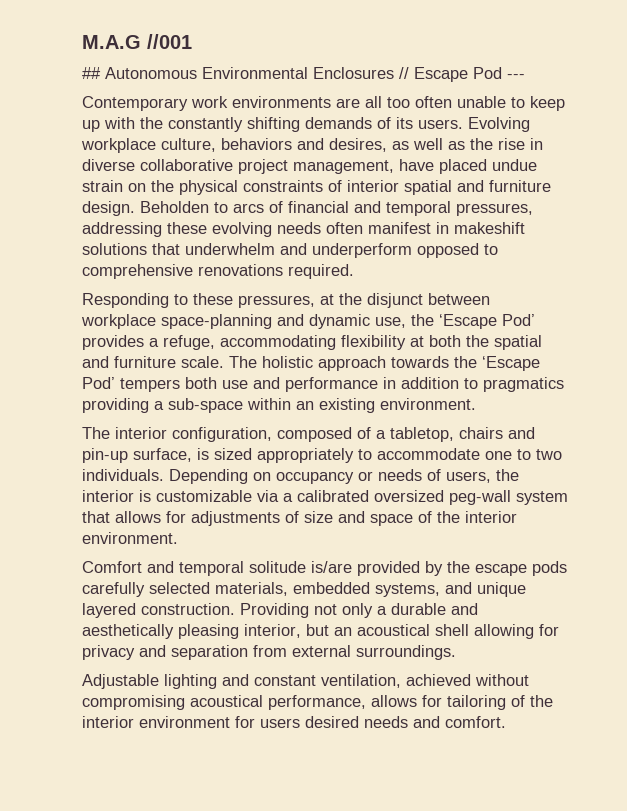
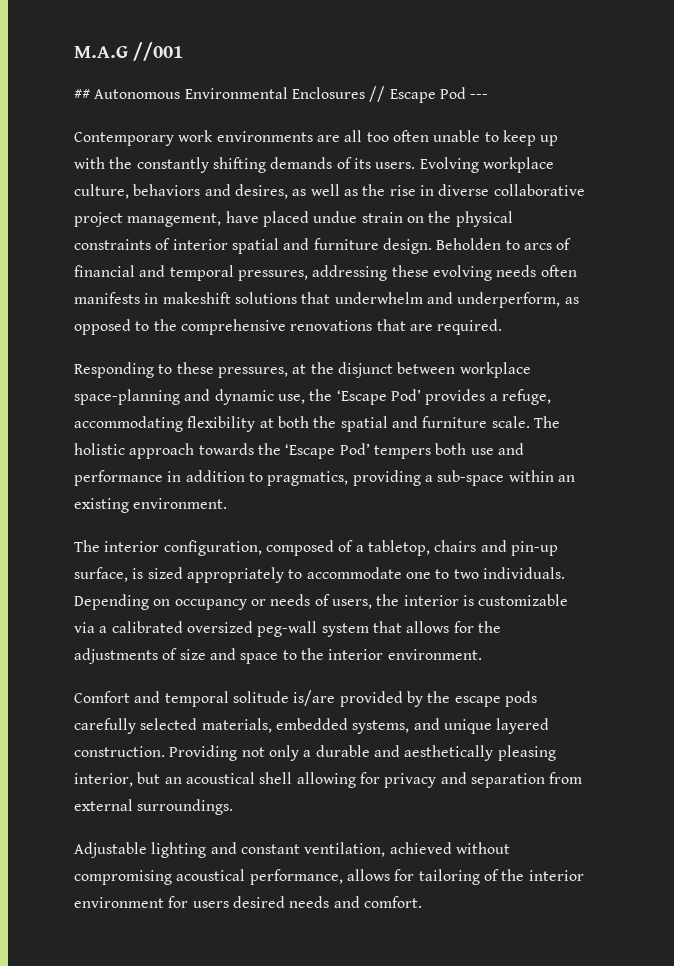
- Beholden to arcs of financial and temporal pressures, addressing these evolving needs often manifest in makeshift solutions that underwhelm and underperform opposed to comprehensive renovations required.
+ Beholden to arcs of financial and temporal pressures, addressing these evolving needs often manifests in makeshift solutions that underwhelm and underperform, as opposed to the comprehensive renovations that are required.
- The holistic approach towards the ‘Escape Pod’ tempers both use and performance in addition to pragmatics providing a sub-space within an existing environment.
+ The holistic approach towards the ‘Escape Pod’ tempers both use and performance in addition to pragmatics, providing a sub-space within an existing environment.
- Depending on occupancy or needs of users, the interior is customizable via a calibrated oversized peg-wall system that allows for adjustments of size and space of the interior environment.
+ Depending on occupancy or needs of users, the interior is customizable via a calibrated oversized peg-wall system that allows for the adjustments of size and space to the interior environment.

